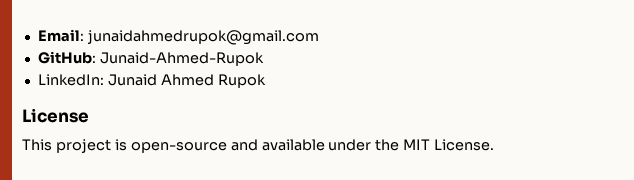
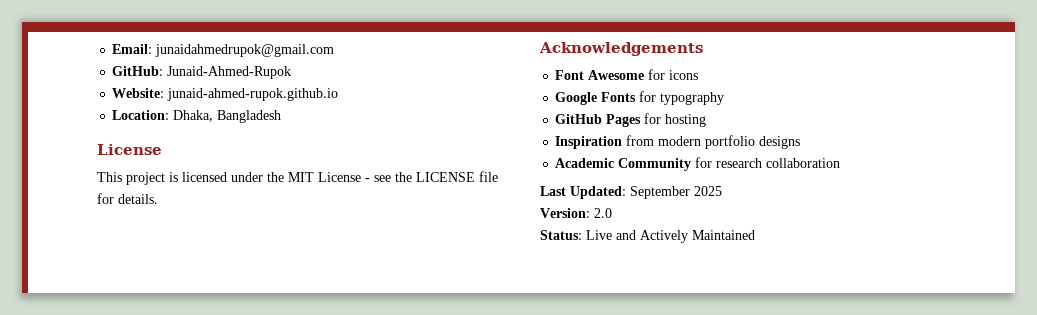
- LinkedIn: Junaid Ahmed Rupok
+ Website: junaid-ahmed-rupok.github.io
+ Location: Dhaka, Bangladesh
- This project is open-source and available under the MIT License.
+ This project is licensed under the MIT License - see the LICENSE file for details.
+ Acknowledgements
+ Font Awesome for icons
+ Google Fonts for typography
+ GitHub Pages for hosting
+ Inspiration from modern portfolio designs
+ Academic Community for research collaboration
+ Last Updated: September 2025
+ Version: 2.0
+ Status: Live and Actively Maintained

